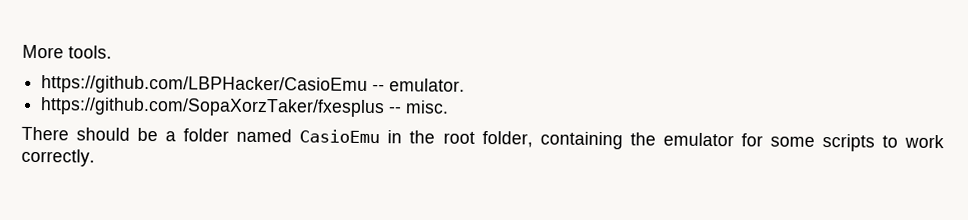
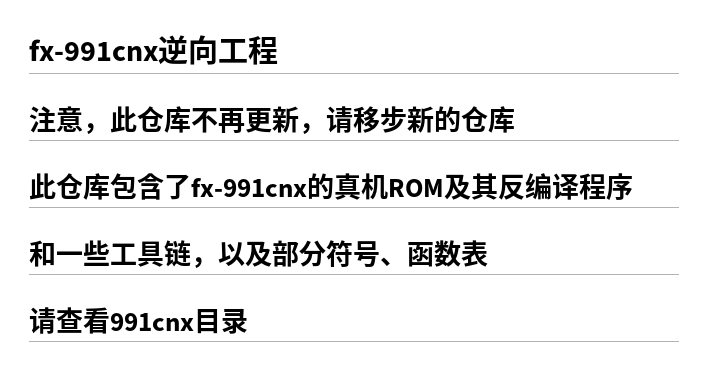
- More tools.
- https://github.com/LBPHacker/CasioEmu -- emulator.
- https://github.com/SopaXorzTaker/fxesplus -- misc.
- There should be a folder named CasioEmu in the root folder, containing the emulator for some scripts to work correctly.
+ fx-991cnx逆向工程
+ 注意，此仓库不再更新，请移步新的仓库
+ 此仓库包含了fx-991cnx的真机ROM及其反编译程序
+ 和一些工具链，以及部分符号、函数表
+ 请查看991cnx目录

